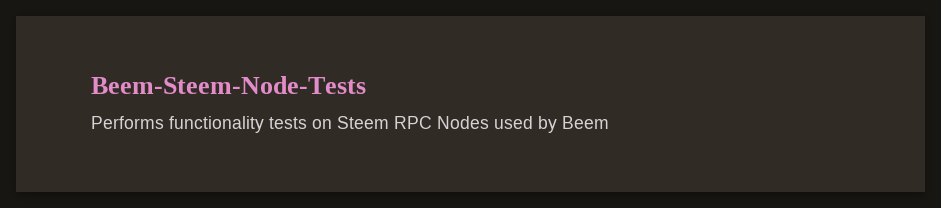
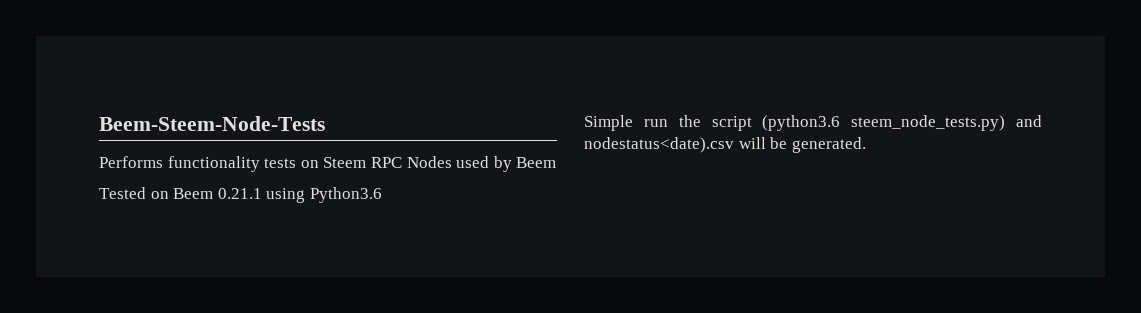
+ Tested on Beem 0.21.1 using Python3.6
+ Simple run the script (python3.6 steem_node_tests.py) and nodestatus<date).csv will be generated.

